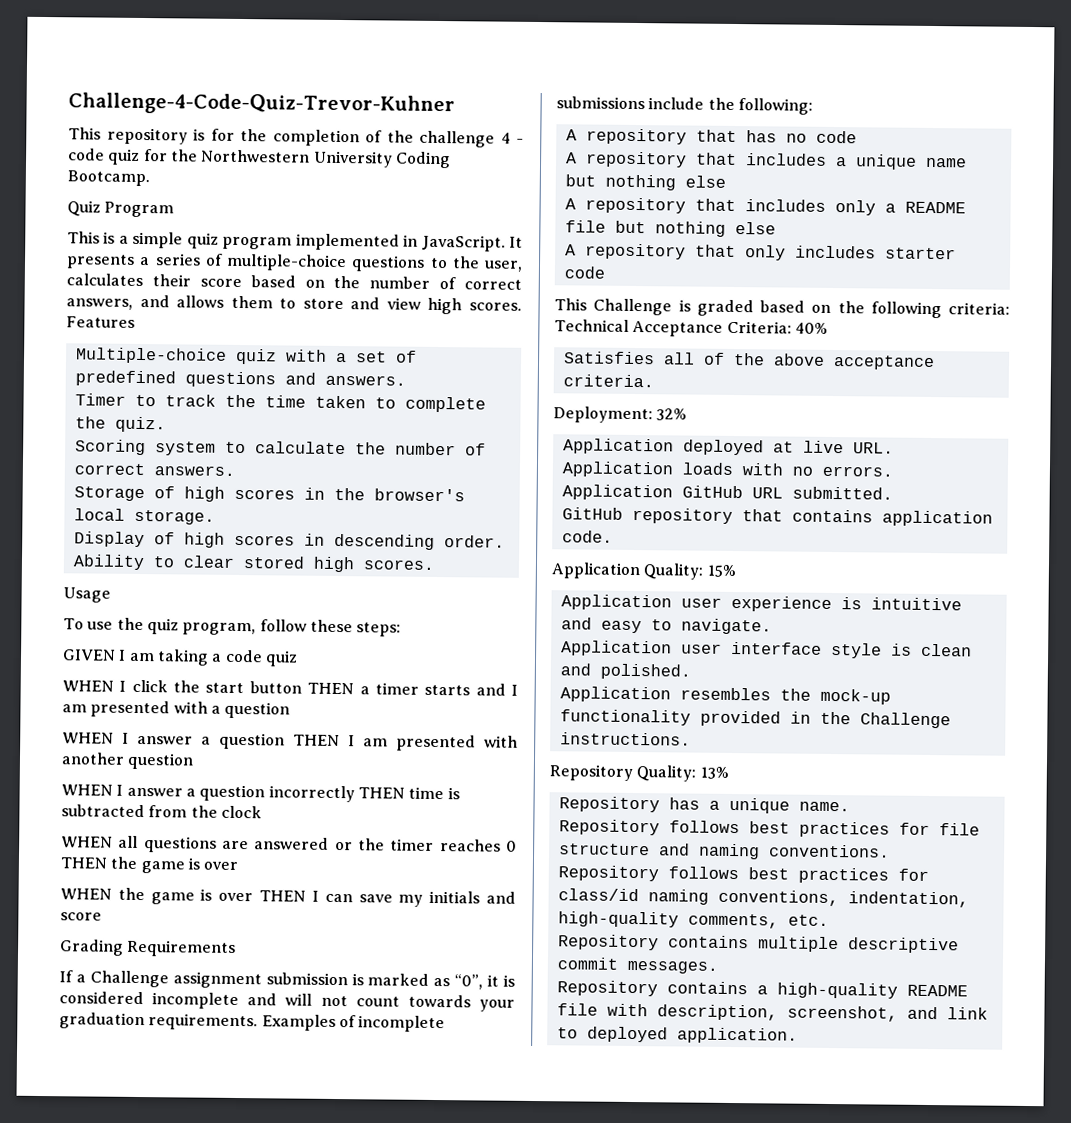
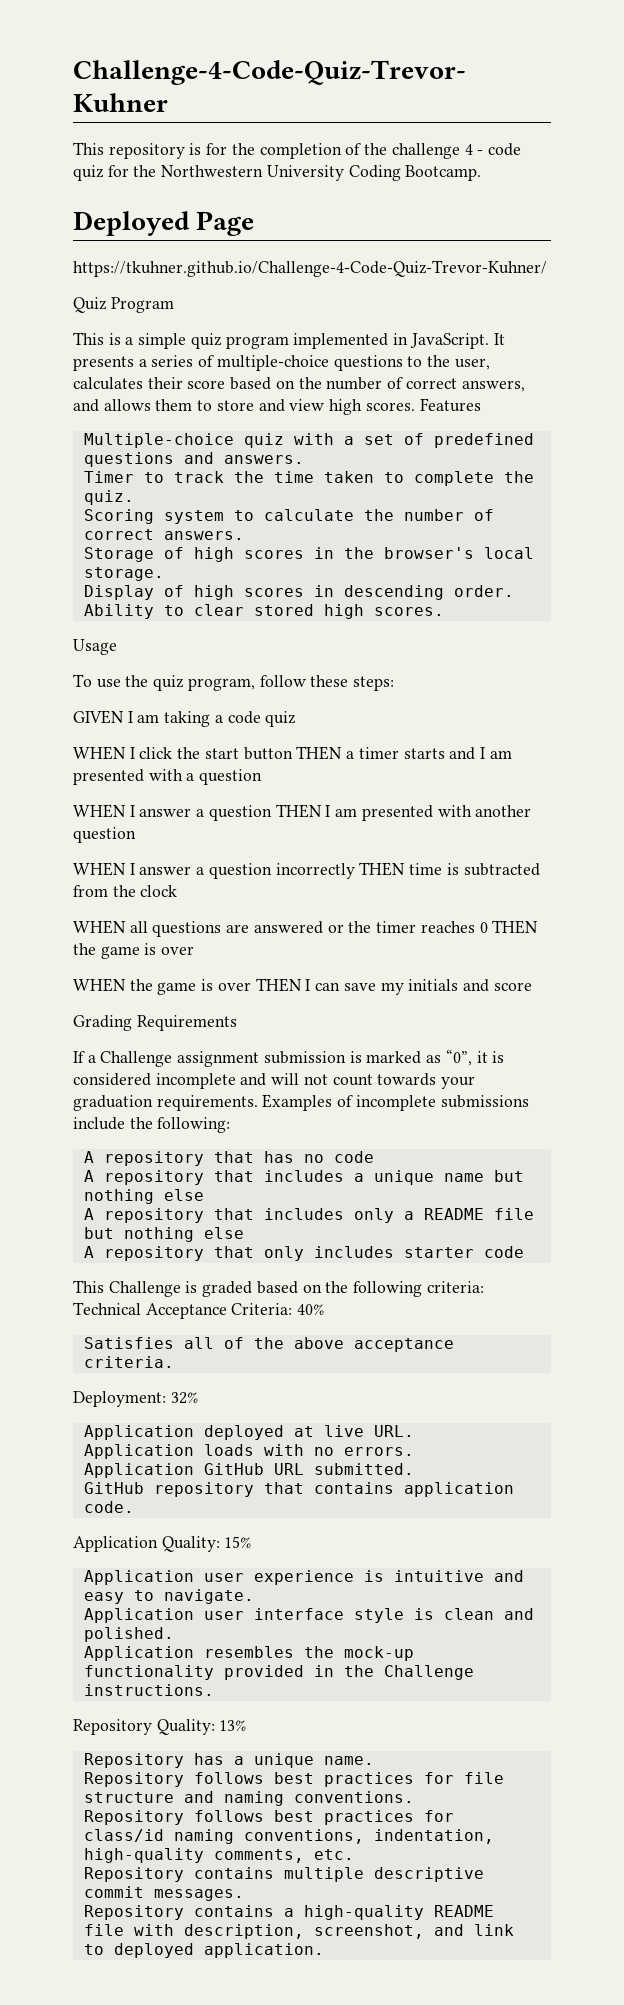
+ Deployed Page
+ https://tkuhner.github.io/Challenge-4-Code-Quiz-Trevor-Kuhner/

